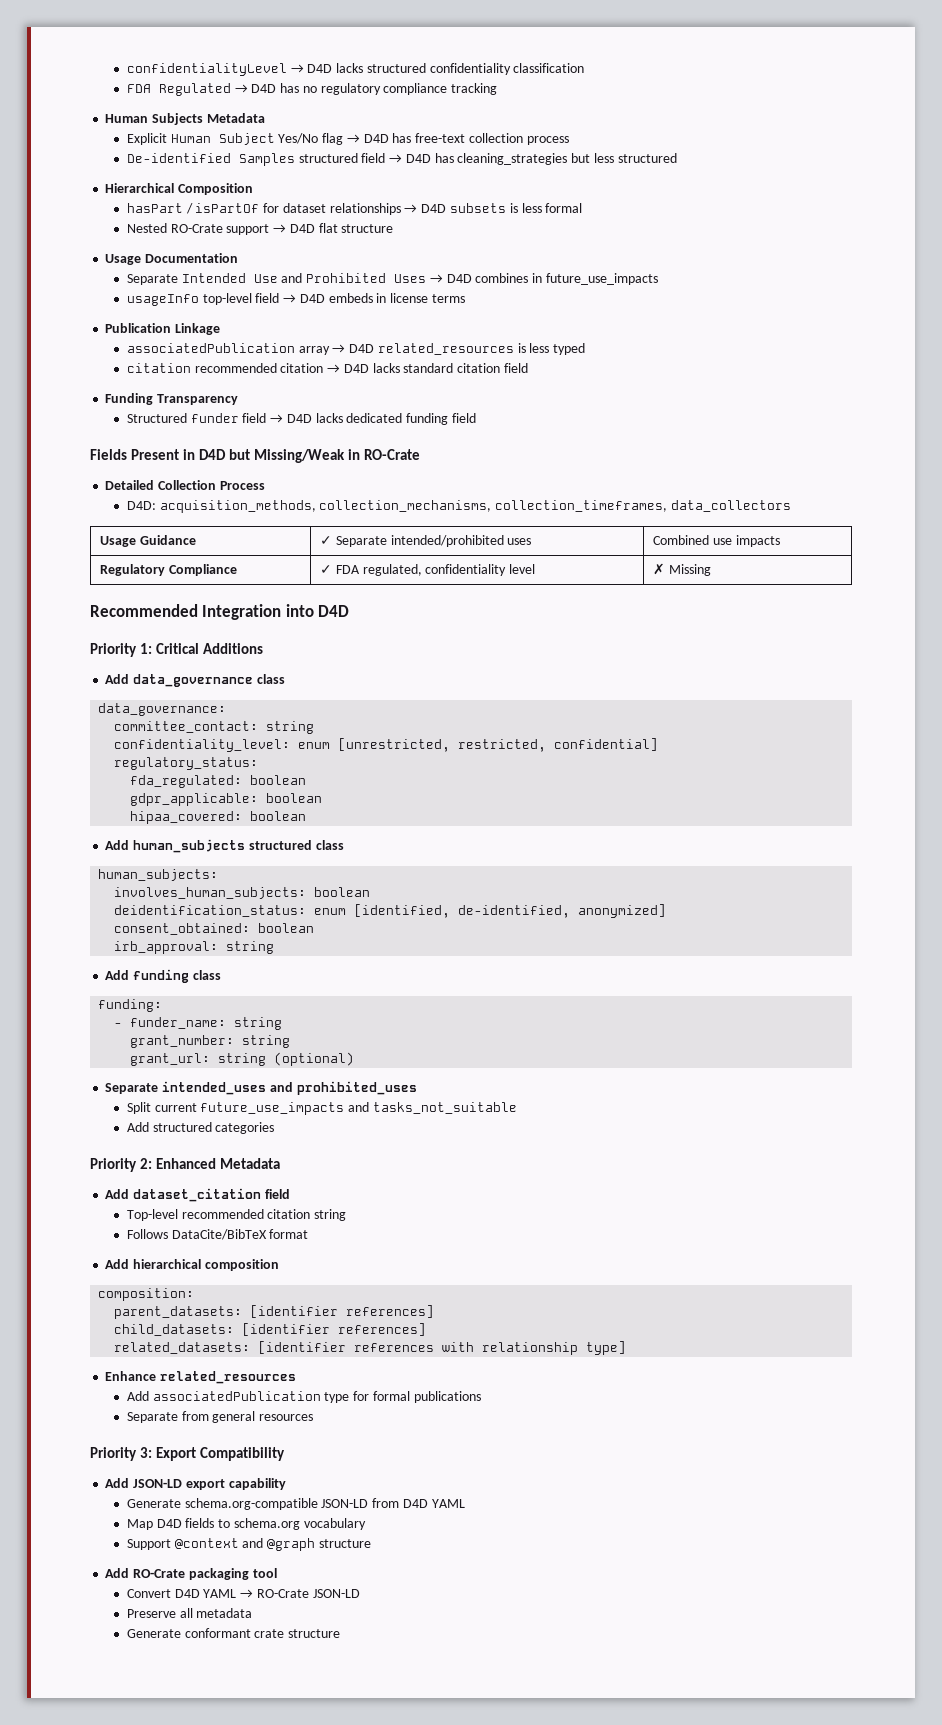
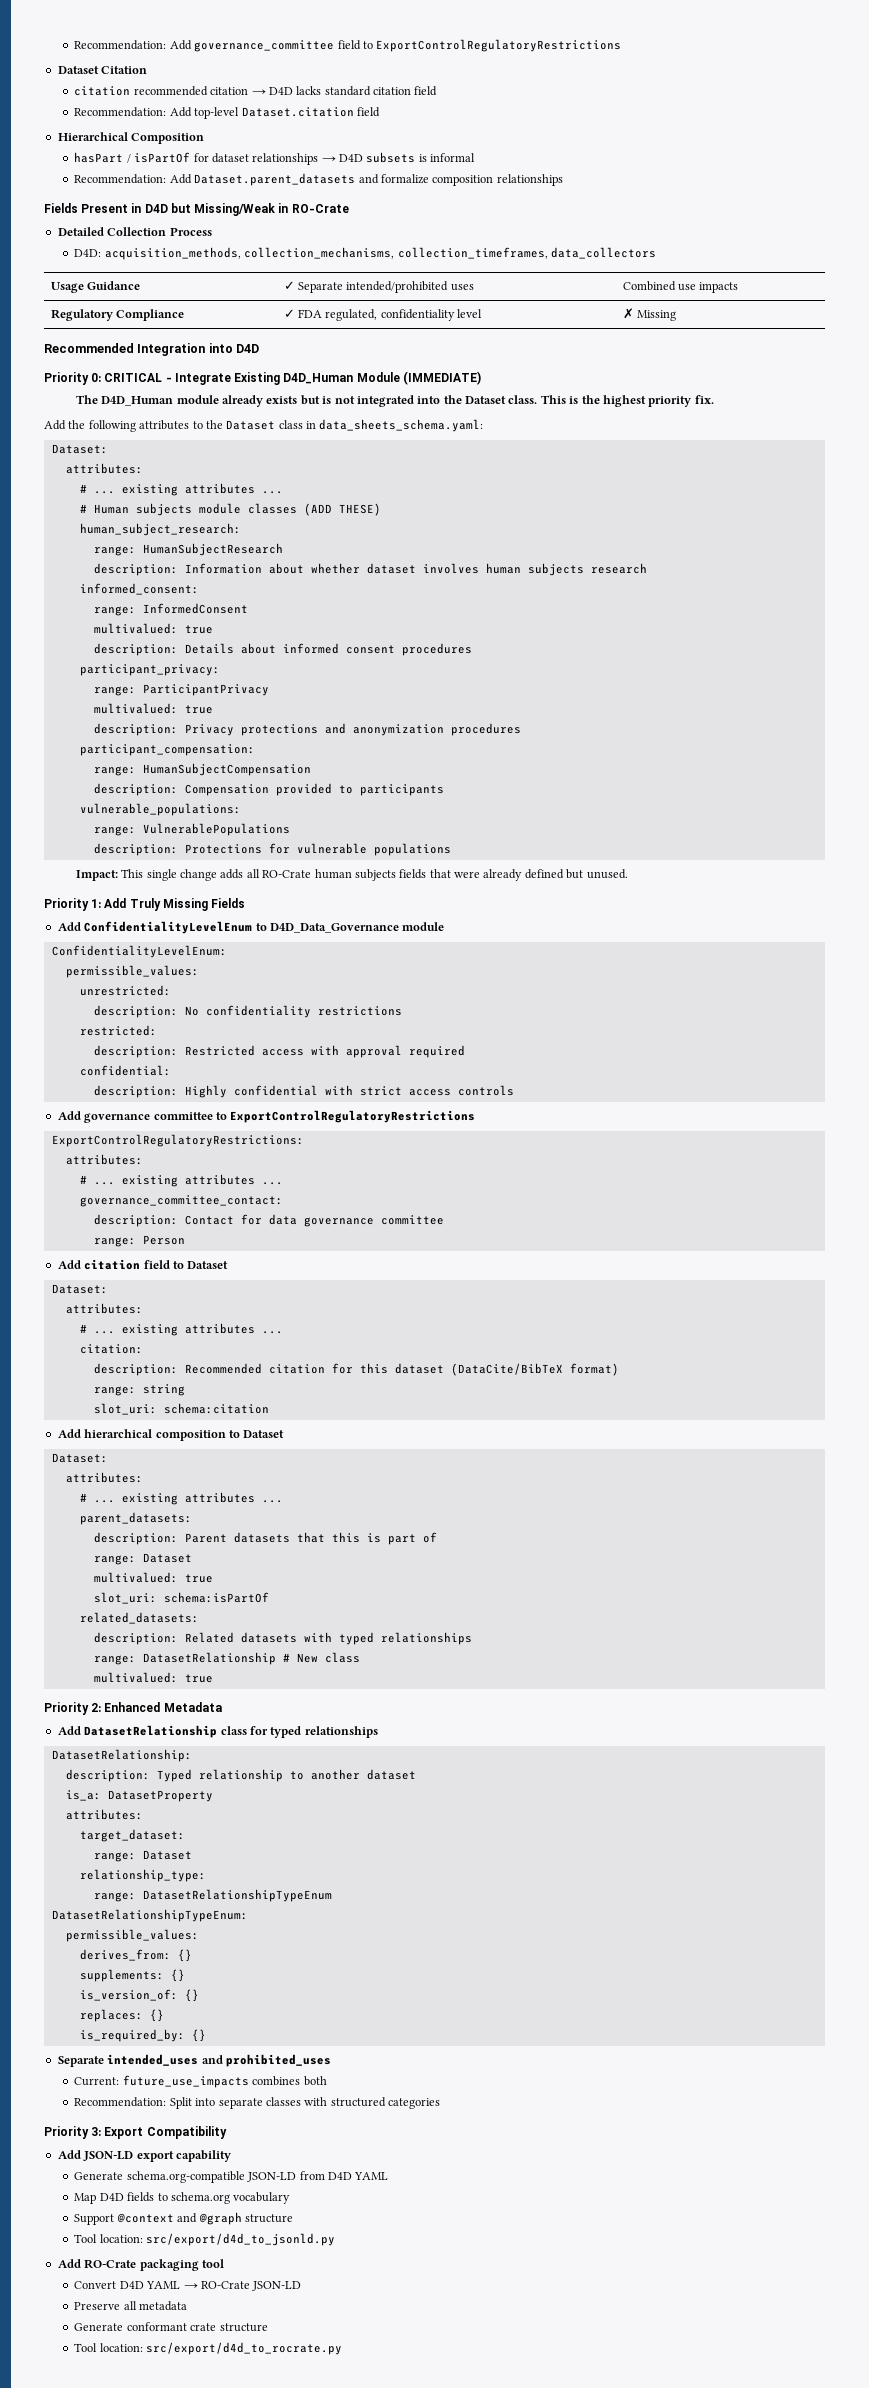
- confidentialityLevel → D4D lacks structured confidentiality classification
- FDA Regulated → D4D has no regulatory compliance tracking
- Human Subjects Metadata
- Explicit Human Subject Yes/No flag → D4D has free-text collection process
- De-identified Samples structured field → D4D has cleaning_strategies but less structured
+ Recommendation: Add governance_committee field to ExportControlRegulatoryRestrictions
+ Dataset Citation
+ citation recommended citation → D4D lacks standard citation field
+ Recommendation: Add top-level Dataset.citation field
- hasPart / isPartOf for dataset relationships → D4D subsets is less formal
- Nested RO-Crate support → D4D flat structure
- Usage Documentation
- Separate Intended Use and Prohibited Uses → D4D combines in future_use_impacts
- usageInfo top-level field → D4D embeds in license terms
- Publication Linkage
- associatedPublication array → D4D related_resources is less typed
- citation recommended citation → D4D lacks standard citation field
- Funding Transparency
- Structured funder field → D4D lacks dedicated funding field
+ hasPart / isPartOf for dataset relationships → D4D subsets is informal
+ Recommendation: Add Dataset.parent_datasets and formalize composition relationships
- Priority 1: Critical Additions
- Add data_governance class
- data_governance:
- committee_contact: string
- confidentiality_level: enum [unrestricted, restricted, confidential]
- regulatory_status:
- fda_regulated: boolean
- gdpr_applicable: boolean
- hipaa_covered: boolean
- Add human_subjects structured class
- human_subjects:
- involves_human_subjects: boolean
- deidentification_status: enum [identified, de-identified, anonymized]
- consent_obtained: boolean
- irb_approval: string
- Add funding class
- funding:
- - funder_name: string
- grant_number: string
- grant_url: string (optional)
- Separate intended_uses and prohibited_uses
- Split current future_use_impacts and tasks_not_suitable
- Add structured categories
+ Priority 0: CRITICAL - Integrate Existing D4D_Human Module (IMMEDIATE)
+ The D4D_Human module already exists but is not integrated into the Dataset class. This is the highest priority fix.
+ Add the following attributes to the Dataset class in data_sheets_schema.yaml:
+ Dataset:
+ attributes:
+ # ... existing attributes ...
+ # Human subjects module classes (ADD THESE)
+ human_subject_research:
+ range: HumanSubjectResearch
+ description: Information about whether dataset involves human subjects research
+ informed_consent:
+ range: InformedConsent
+ multivalued: true
+ description: Details about informed consent procedures
+ participant_privacy:
+ range: ParticipantPrivacy
+ multivalued: true
+ description: Privacy protections and anonymization procedures
+ participant_compensation:
+ range: HumanSubjectCompensation
+ description: Compensation provided to participants
+ vulnerable_populations:
+ range: VulnerablePopulations
+ description: Protections for vulnerable populations
+ Impact: This single change adds all RO-Crate human subjects fields that were already defined but unused.
+ Priority 1: Add Truly Missing Fields
+ Add ConfidentialityLevelEnum to D4D_Data_Governance module
+ ConfidentialityLevelEnum:
+ permissible_values:
+ unrestricted:
+ description: No confidentiality restrictions
+ restricted:
+ description: Restricted access with approval required
+ confidential:
+ description: Highly confidential with strict access controls
+ Add governance committee to ExportControlRegulatoryRestrictions
+ ExportControlRegulatoryRestrictions:
+ attributes:
+ # ... existing attributes ...
+ governance_committee_contact:
+ description: Contact for data governance committee
+ range: Person
+ Add citation field to Dataset
+ Dataset:
+ attributes:
+ # ... existing attributes ...
+ citation:
+ description: Recommended citation for this dataset (DataCite/BibTeX format)
+ range: string
+ slot_uri: schema:citation
+ Add hierarchical composition to Dataset
+ Dataset:
+ attributes:
+ # ... existing attributes ...
+ parent_datasets:
+ description: Parent datasets that this is part of
+ range: Dataset
+ multivalued: true
+ slot_uri: schema:isPartOf
+ related_datasets:
+ description: Related datasets with typed relationships
+ range: DatasetRelationship # New class
+ multivalued: true
- Add dataset_citation field
- Top-level recommended citation string
- Follows DataCite/BibTeX format
- Add hierarchical composition
- composition:
- parent_datasets: [identifier references]
- child_datasets: [identifier references]
- related_datasets: [identifier references with relationship type]
- Enhance related_resources
- Add associatedPublication type for formal publications
- Separate from general resources
+ Add DatasetRelationship class for typed relationships
+ DatasetRelationship:
+ description: Typed relationship to another dataset
+ is_a: DatasetProperty
+ attributes:
+ target_dataset:
+ range: Dataset
+ relationship_type:
+ range: DatasetRelationshipTypeEnum
+ DatasetRelationshipTypeEnum:
+ permissible_values:
+ derives_from: {}
+ supplements: {}
+ is_version_of: {}
+ replaces: {}
+ is_required_by: {}
+ Separate intended_uses and prohibited_uses
+ Current: future_use_impacts combines both
+ Recommendation: Split into separate classes with structured categories
+ Tool location: src/export/d4d_to_jsonld.py
+ Tool location: src/export/d4d_to_rocrate.py

